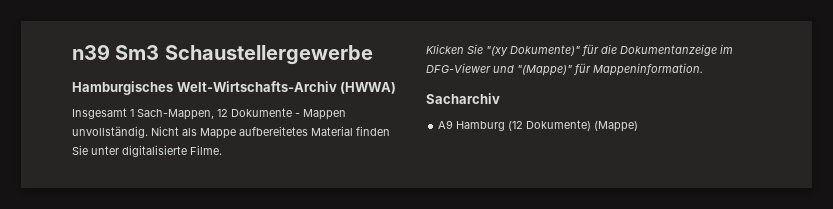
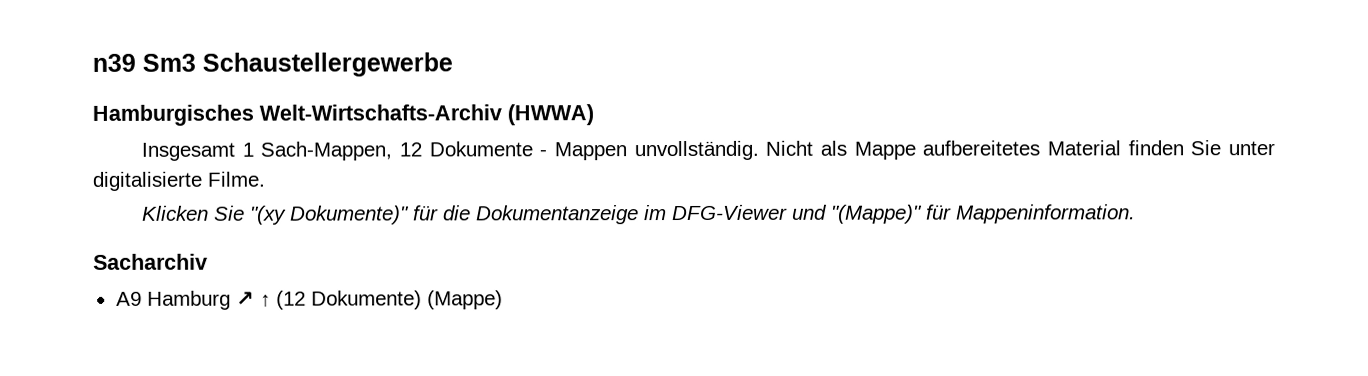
- A9 Hamburg (12 Dokumente) (Mappe)
+ A9 Hamburg ↗ ↑ (12 Dokumente) (Mappe)

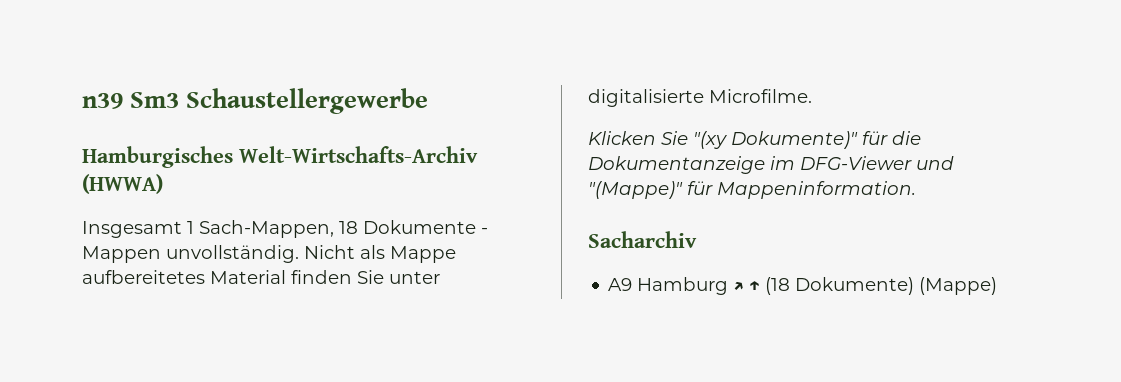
- Insgesamt 1 Sach-Mappen, 12 Dokumente - Mappen unvollständig.
+ Insgesamt 1 Sach-Mappen, 18 Dokumente - Mappen unvollständig.
- Nicht als Mappe aufbereitetes Material finden Sie unter digitalisierte Filme.
+ Nicht als Mappe aufbereitetes Material finden Sie unter digitalisierte Microfilme.
- A9 Hamburg ↗ ↑ (12 Dokumente) (Mappe)
+ A9 Hamburg ↗ ↑ (18 Dokumente) (Mappe)

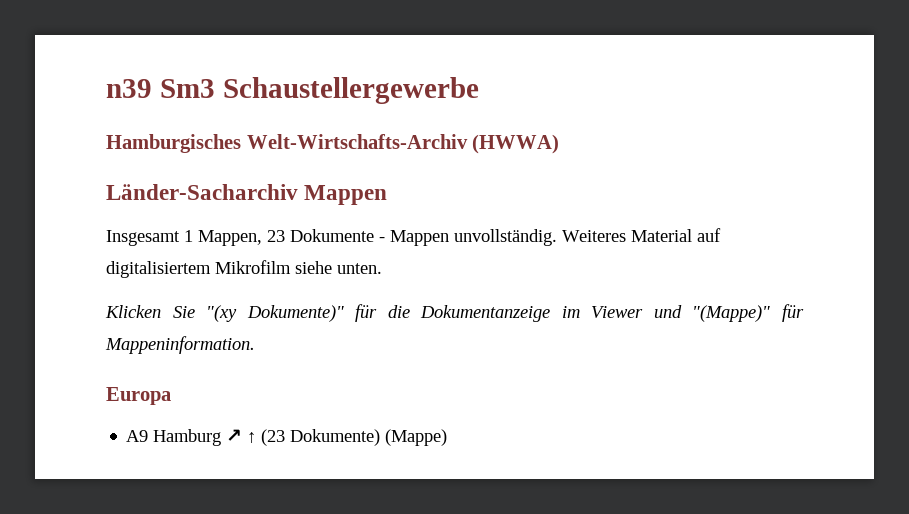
+ Länder-Sacharchiv Mappen
- Insgesamt 1 Sach-Mappen, 18 Dokumente - Mappen unvollständig.
+ Insgesamt 1 Mappen, 23 Dokumente - Mappen unvollständig.
- Nicht als Mappe aufbereitetes Material finden Sie unter digitalisierte Microfilme.
+ Weiteres Material auf digitalisiertem Mikrofilm siehe unten.
- Klicken Sie "(xy Dokumente)" für die Dokumentanzeige im DFG-Viewer und "(Mappe)" für Mappeninformation.
+ Klicken Sie "(xy Dokumente)" für die Dokumentanzeige im Viewer und "(Mappe)" für Mappeninformation.
- Sacharchiv
+ Europa
- A9 Hamburg ↗ ↑ (18 Dokumente) (Mappe)
+ A9 Hamburg ↗ ↑ (23 Dokumente) (Mappe)

